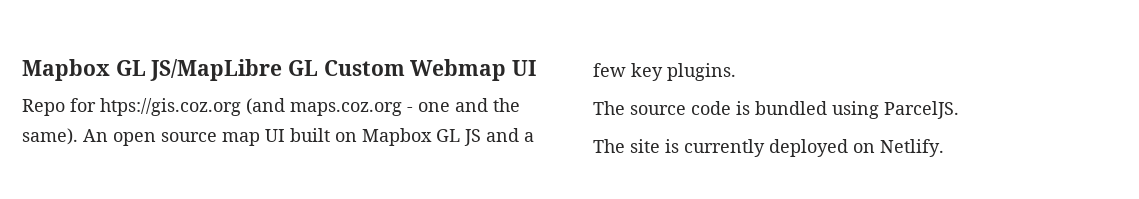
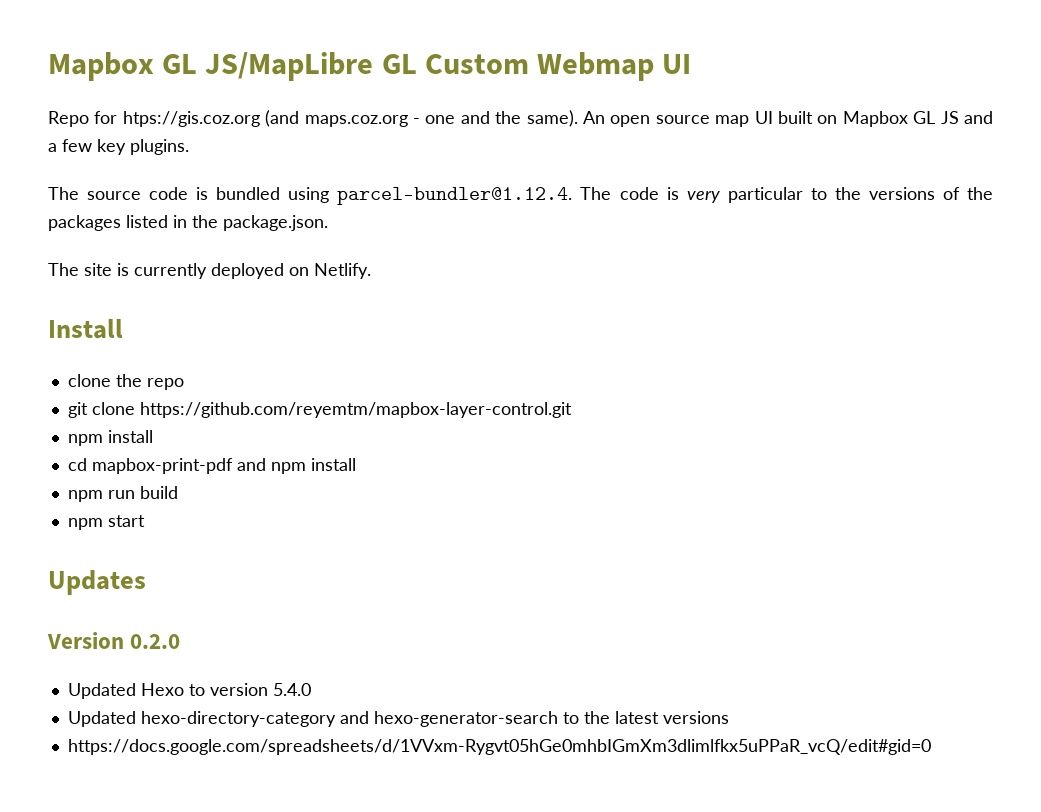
- The source code is bundled using ParcelJS.
+ The source code is bundled using parcel-bundler@1.12.4. The code is very particular to the versions of the packages listed in the package.json.
+ Install
+ clone the repo
+ git clone https://github.com/reyemtm/mapbox-layer-control.git
+ npm install
+ cd mapbox-print-pdf and npm install
+ npm run build
+ npm start
+ Updates
+ Version 0.2.0
+ Updated Hexo to version 5.4.0
+ Updated hexo-directory-category and hexo-generator-search to the latest versions
+ https://docs.google.com/spreadsheets/d/1VVxm-Rygvt05hGe0mhbIGmXm3dlimlfkx5uPPaR_vcQ/edit#gid=0

